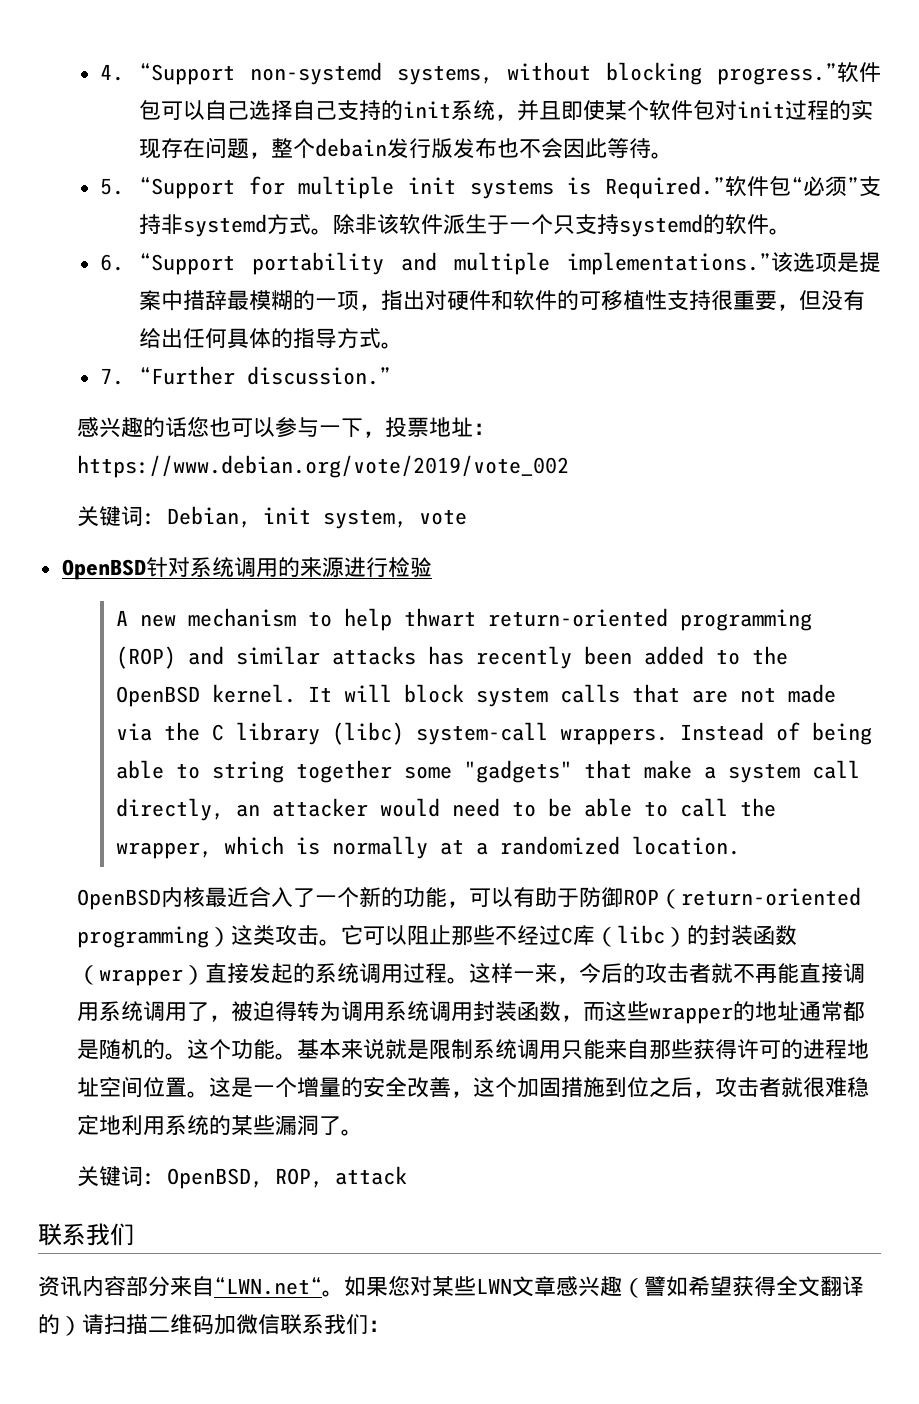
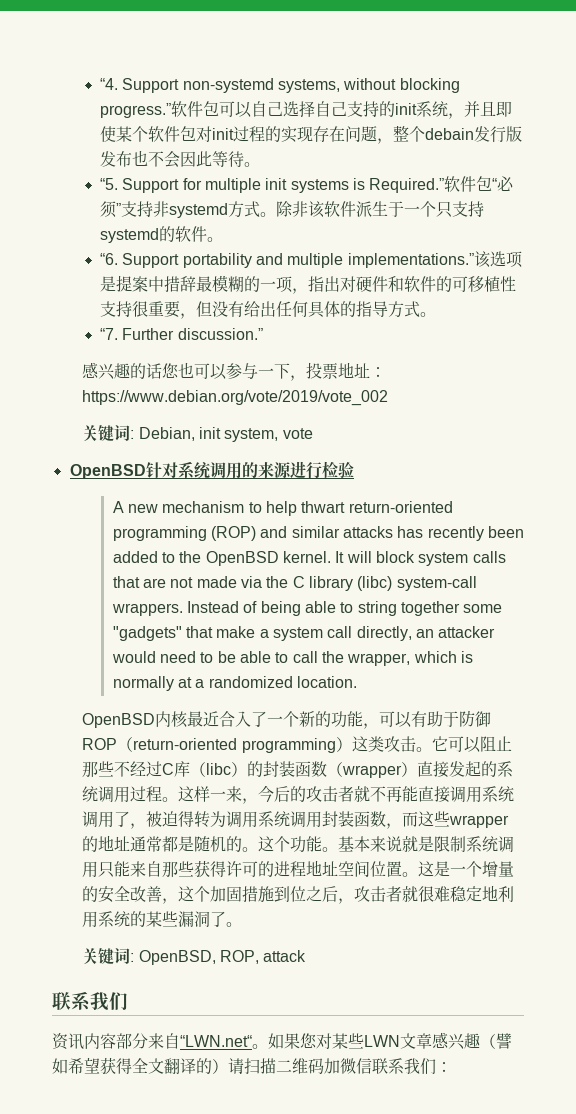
- 4. “Support non-systemd systems, without blocking progress.”
+ “4. Support non-systemd systems, without blocking progress.”
- 5. “Support for multiple init systems is Required.”
+ “5. Support for multiple init systems is Required.”
- 6. “Support portability and multiple implementations.”
+ “6. Support portability and multiple implementations.”
- 7. “Further discussion.”
+ “7. Further discussion.”

